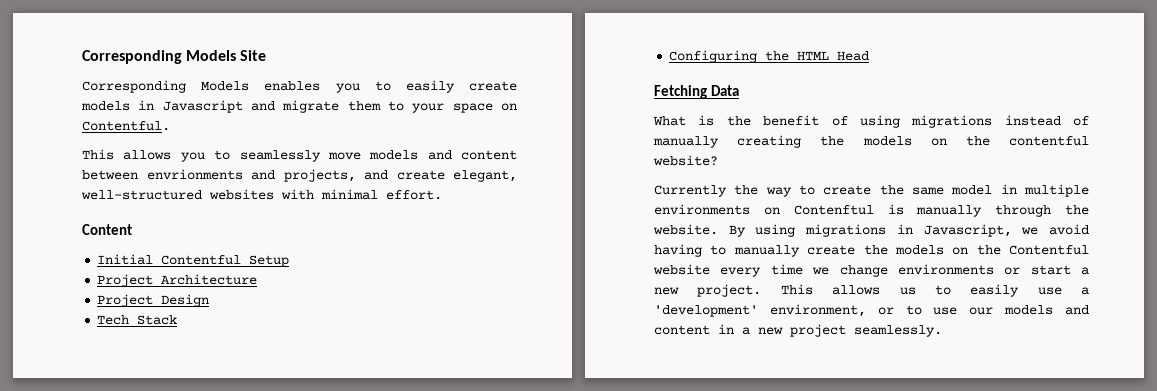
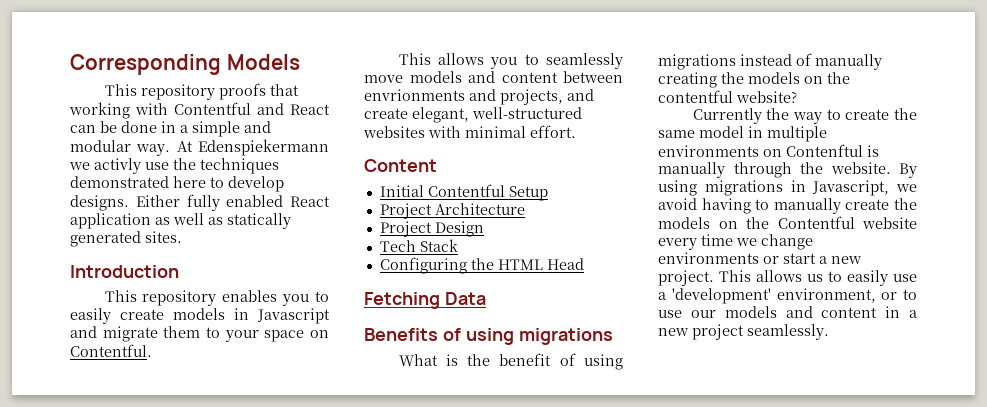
- Corresponding Models Site
- Corresponding Models enables you to easily create models in Javascript and migrate them to your space on Contentful.
+ Corresponding Models
+ This repository proofs that working with Contentful and React can be done in a simple and modular way. At Edenspiekermann we activly use the techniques demonstrated here to develop designs. Either fully enabled React application as well as statically generated sites.
+ Introduction
+ This repository enables you to easily create models in Javascript and migrate them to your space on Contentful.
+ Benefits of using migrations

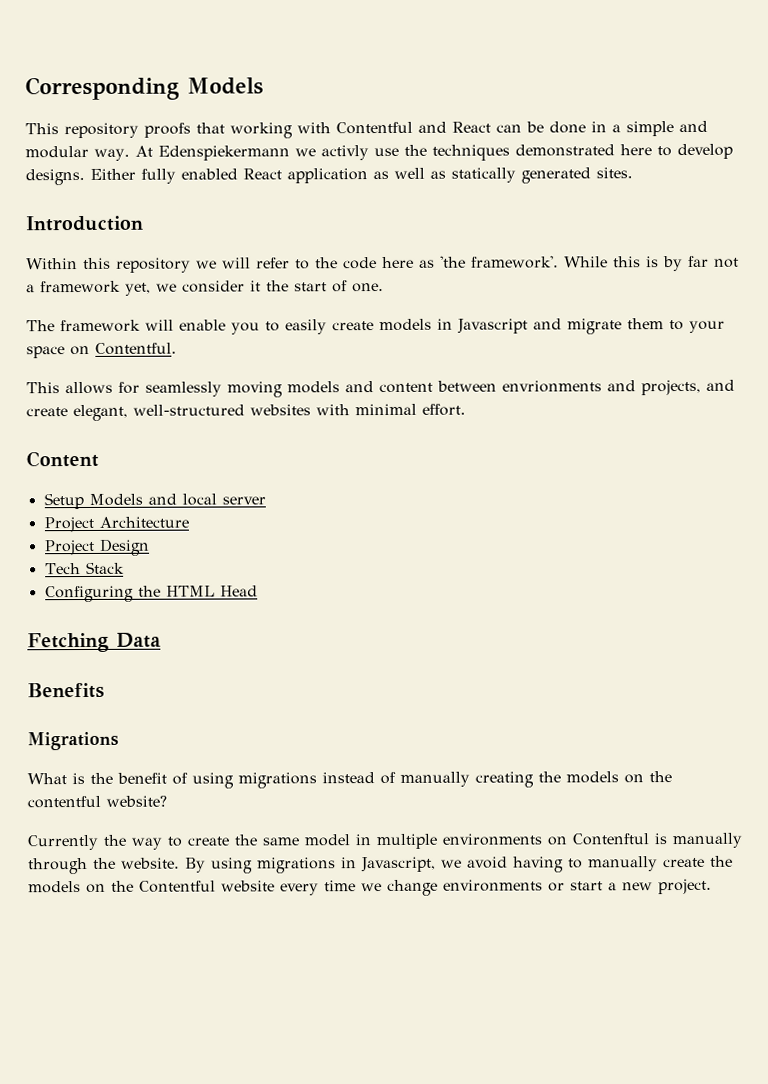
- This repository enables you to easily create models in Javascript and migrate them to your space on Contentful.
+ Within this repository we will refer to the code here as 'the framework'. While this is by far not a framework yet, we consider it the start of one.
+ The framework will enable you to easily create models in Javascript and migrate them to your space on Contentful.
- This allows you to seamlessly move models and content between envrionments and projects, and create elegant, well-structured websites with minimal effort.
+ This allows for seamlessly moving models and content between envrionments and projects, and create elegant, well-structured websites with minimal effort.
- Initial Contentful Setup
+ Setup Models and local server
- Benefits of using migrations
+ Benefits
+ Migrations
- This allows us to easily use a 'development' environment, or to use our models and content in a new project seamlessly.

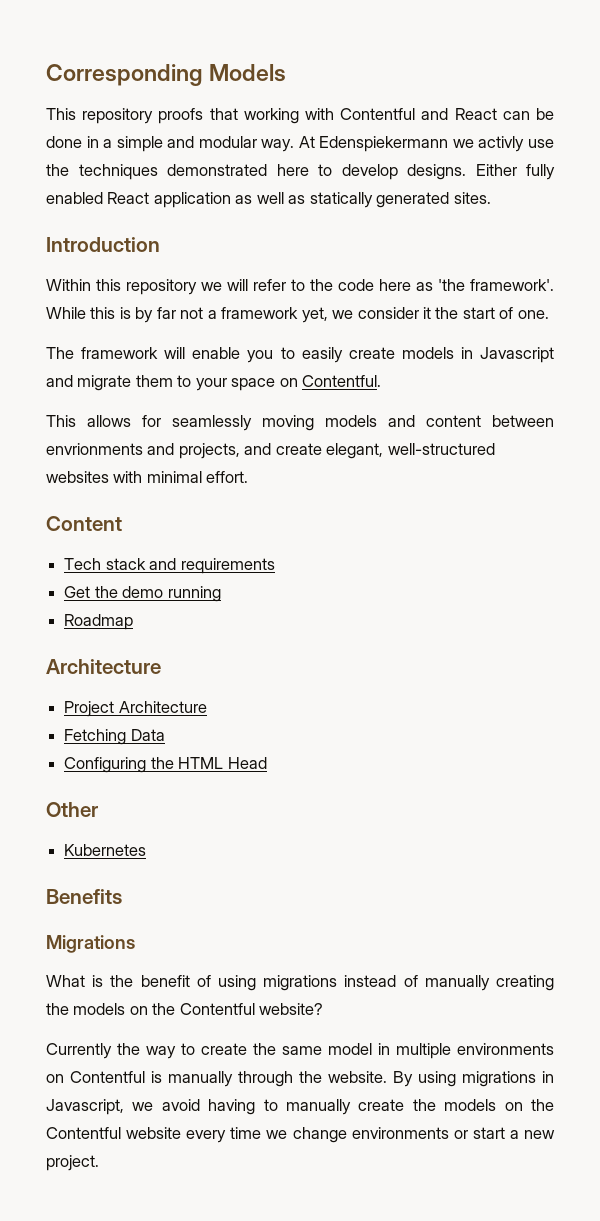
- Setup Models and local server
+ Tech stack and requirements
+ Get the demo running
+ Roadmap
+ Architecture
  Project Architecture
- Project Design
- Tech Stack
+ Fetching Data
- Fetching Data
+ Other
+ Kubernetes
- What is the benefit of using migrations instead of manually creating the models on the contentful website?
+ What is the benefit of using migrations instead of manually creating the models on the Contentful website?
- Currently the way to create the same model in multiple environments on Contenftul is manually through the website.
+ Currently the way to create the same model in multiple environments on Contentful is manually through the website.

